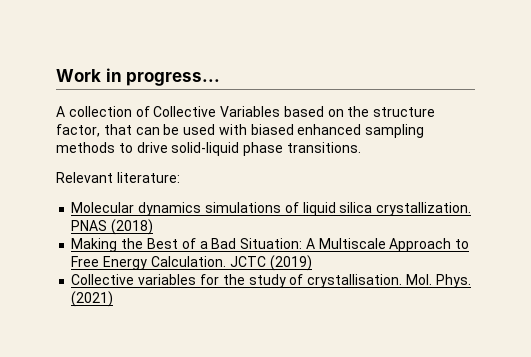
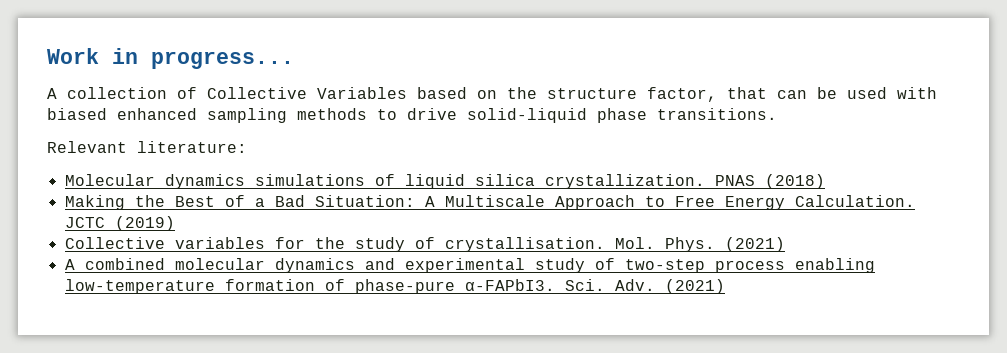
+ A combined molecular dynamics and experimental study of two-step process enabling low-temperature formation of phase-pure α-FAPbI3. Sci. Adv. (2021)

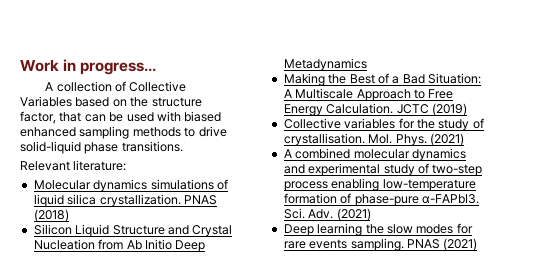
+ Silicon Liquid Structure and Crystal Nucleation from Ab Initio Deep Metadynamics
+ Deep learning the slow modes for rare events sampling. PNAS (2021)

